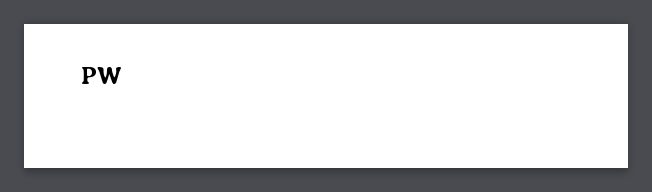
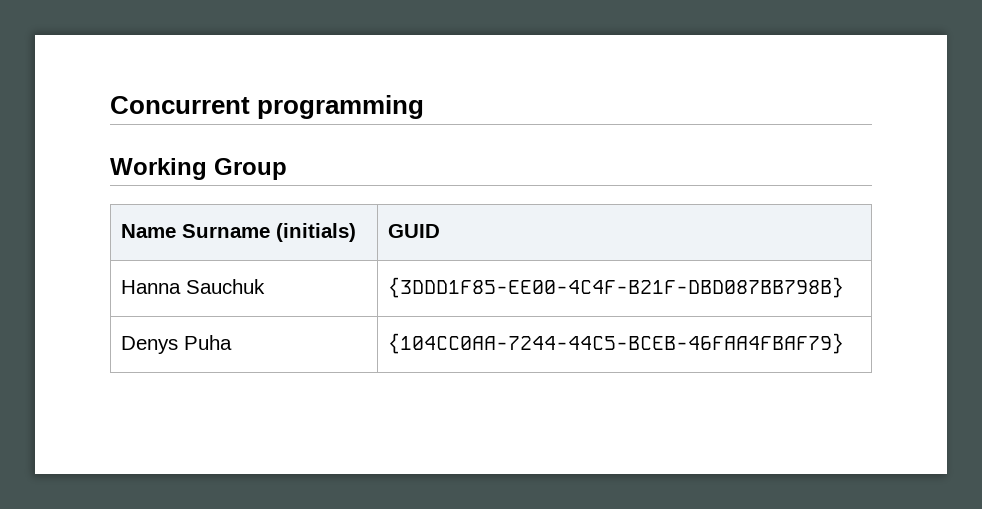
- PW
+ Concurrent programming
+ Working Group
+ Name Surname (initials) | GUID
+ Hanna Sauchuk | {3DDD1F85-EE00-4C4F-B21F-DBD087BB798B}
+ Denys Puha | {104CC0AA-7244-44C5-BCEB-46FAA4FBAF79}

